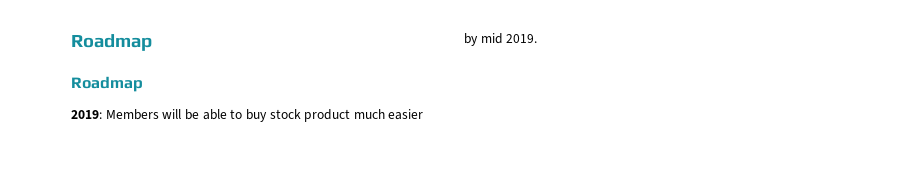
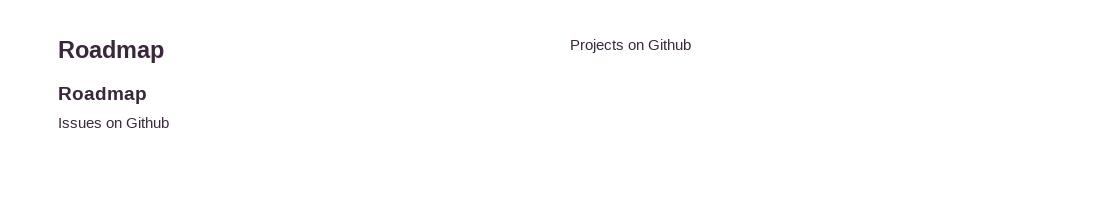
- 2019: Members will be able to buy stock product much easier by mid 2019.
+ Issues on Github
+ Projects on Github

